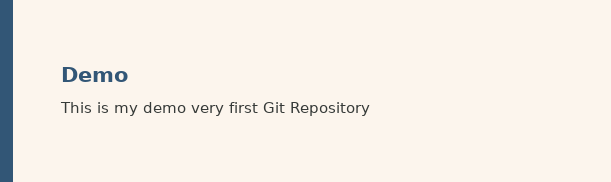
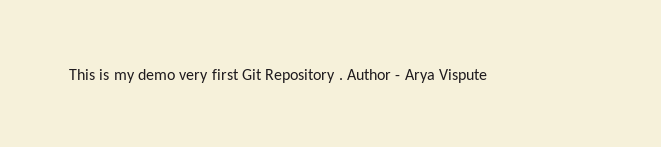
- Demo
- This is my demo very first Git Repository
+ This is my demo very first Git Repository . Author - Arya Vispute

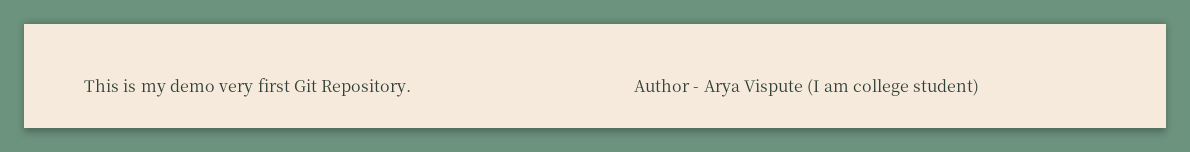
- This is my demo very first Git Repository . Author - Arya Vispute
+ This is my demo very first Git Repository.
+ Author - Arya Vispute (I am college student)

